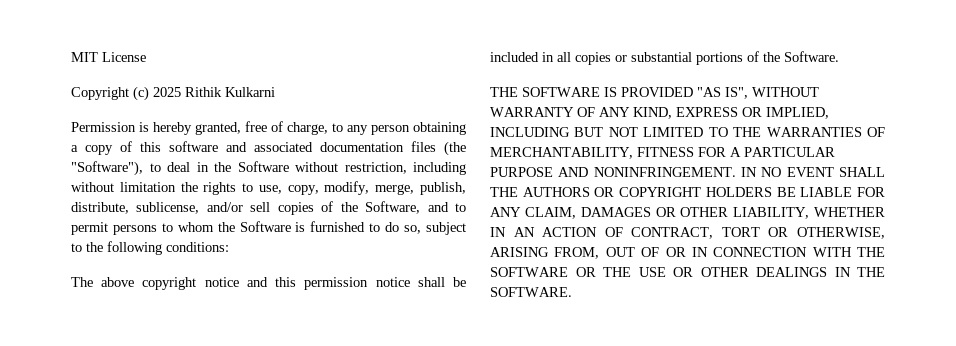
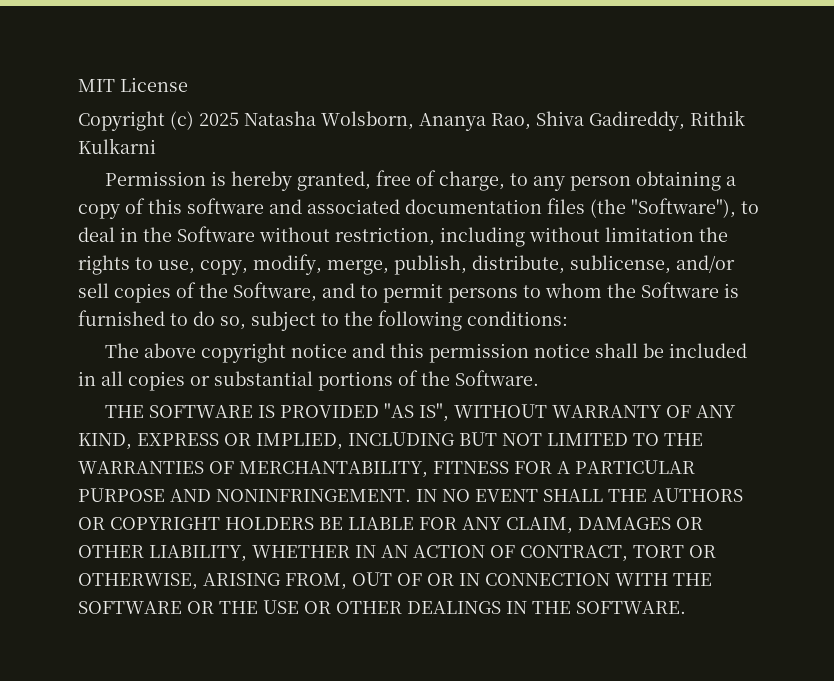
- Copyright (c) 2025 Rithik Kulkarni
+ Copyright (c) 2025 Natasha Wolsborn, Ananya Rao, Shiva Gadireddy, Rithik Kulkarni

